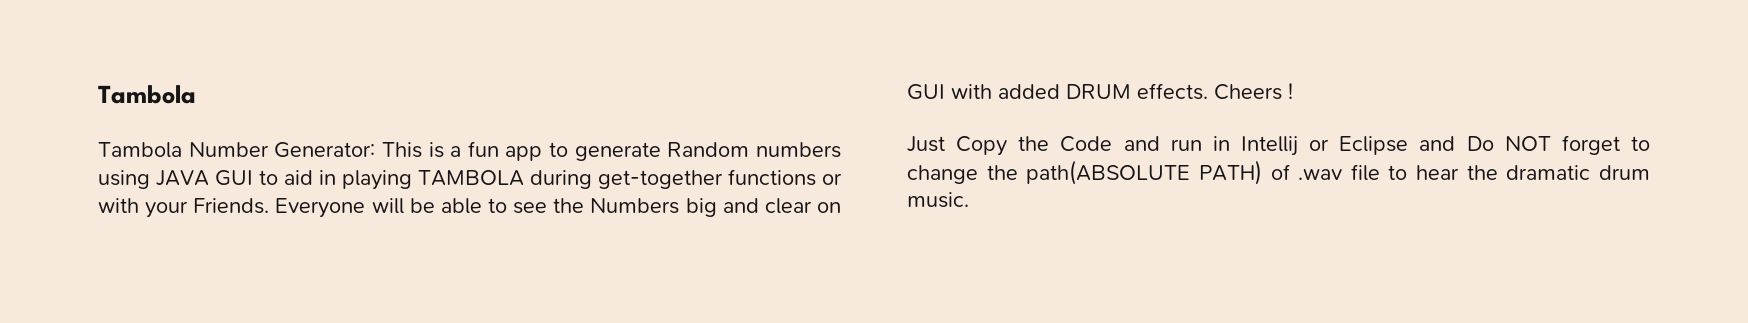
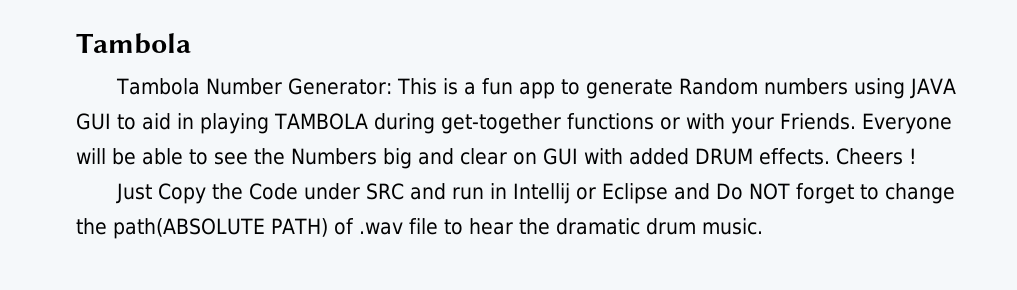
- Just Copy the Code and run in Intellij or Eclipse and Do NOT forget to change the path(ABSOLUTE PATH) of .wav file to hear the dramatic drum music.
+ Just Copy the Code under SRC and run in Intellij or Eclipse and Do NOT forget to change the path(ABSOLUTE PATH) of .wav file to hear the dramatic drum music.

